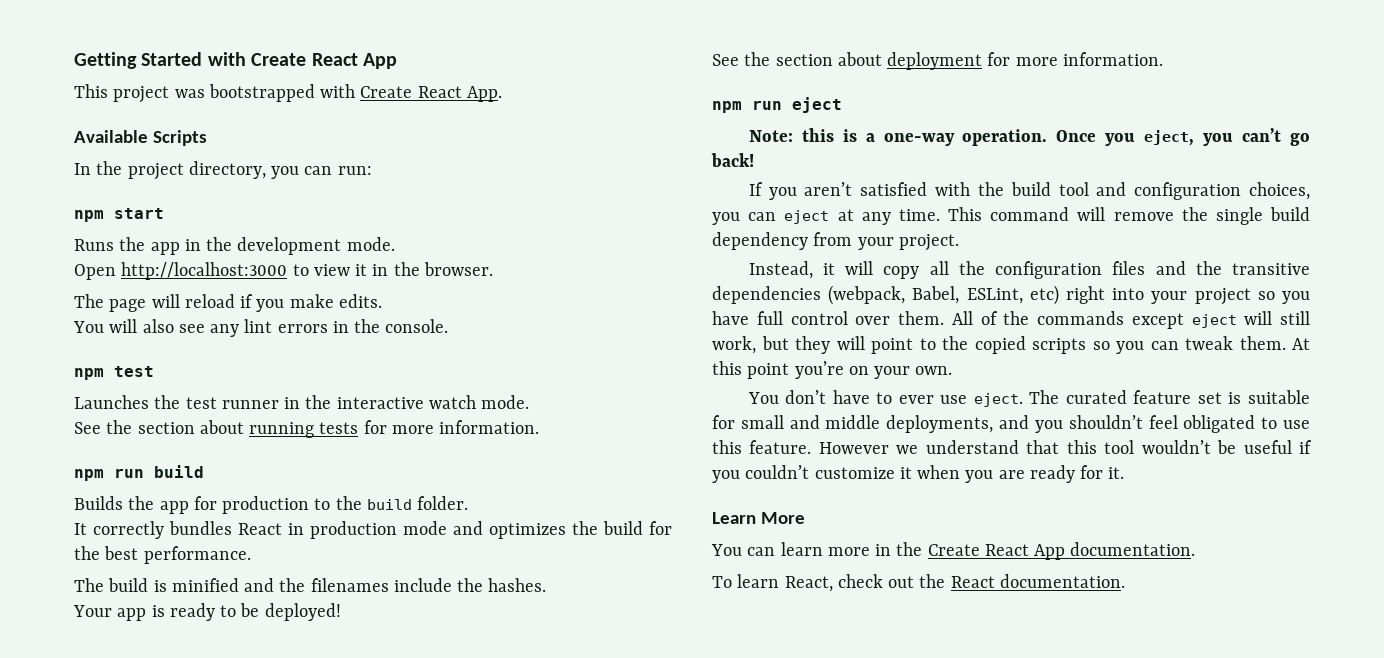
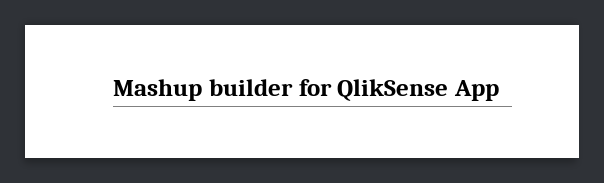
- Getting Started with Create React App
- This project was bootstrapped with Create React App.
- Available Scripts
- In the project directory, you can run:
- npm start
- Runs the app in the development mode.
- Open http://localhost:3000 to view it in the browser.
- The page will reload if you make edits.
- You will also see any lint errors in the console.
- npm test
- Launches the test runner in the interactive watch mode.
- See the section about running tests for more information.
- npm run build
- Builds the app for production to the build folder.
- It correctly bundles React in production mode and optimizes the build for the best performance.
- The build is minified and the filenames include the hashes.
- Your app is ready to be deployed!
- See the section about deployment for more information.
- npm run eject
- Note: this is a one-way operation. Once you eject, you can’t go back!
- If you aren’t satisfied with the build tool and configuration choices, you can eject at any time. This command will remove the single build dependency from your project.
- Instead, it will copy all the configuration files and the transitive dependencies (webpack, Babel, ESLint, etc) right into your project so you have full control over them. All of the commands except eject will still work, but they will point to the copied scripts so you can tweak them. At this point you’re on your own.
- You don’t have to ever use eject. The curated feature set is suitable for small and middle deployments, and you shouldn’t feel obligated to use this feature. However we understand that this tool wouldn’t be useful if you couldn’t customize it when you are ready for it.
- Learn More
- You can learn more in the Create React App documentation.
- To learn React, check out the React documentation.
+ Mashup builder for QlikSense App

